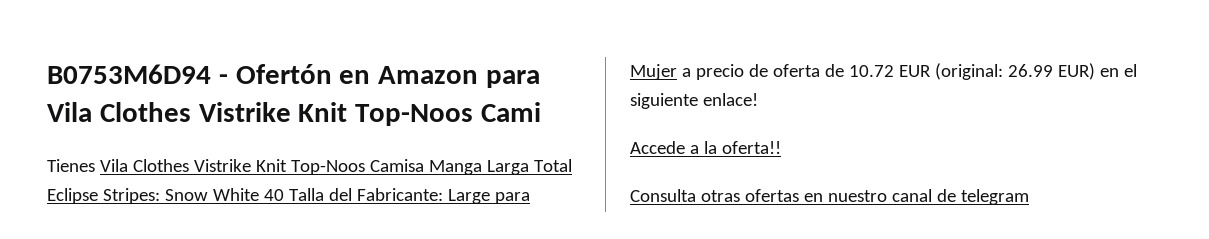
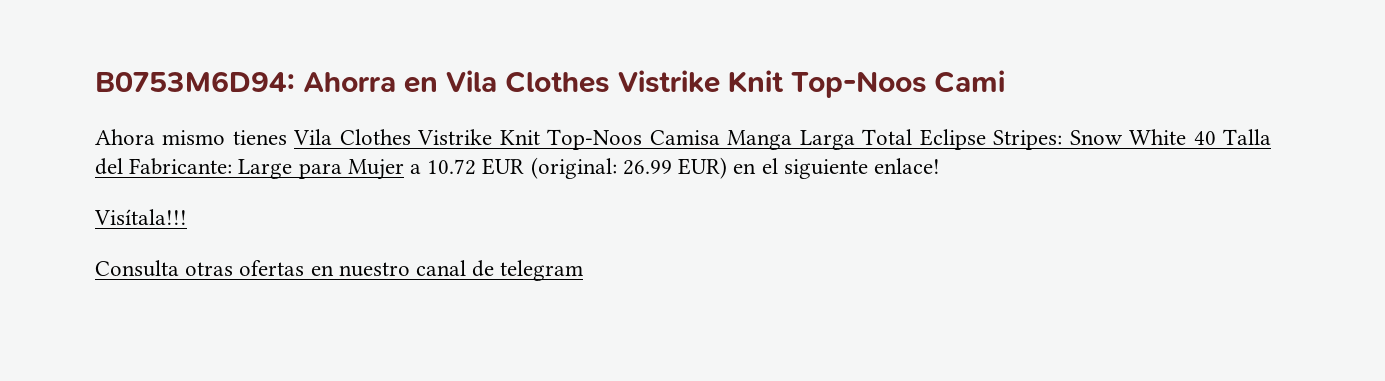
- B0753M6D94 - Ofertón en Amazon para Vila Clothes Vistrike Knit Top-Noos Cami
+ B0753M6D94: Ahorra en Vila Clothes Vistrike Knit Top-Noos Cami
- Tienes Vila Clothes Vistrike Knit Top-Noos Camisa Manga Larga Total Eclipse Stripes: Snow White 40 Talla del Fabricante: Large para Mujer a precio de oferta de 10.72 EUR (original: 26.99 EUR) en el siguiente enlace!
+ Ahora mismo tienes Vila Clothes Vistrike Knit Top-Noos Camisa Manga Larga Total Eclipse Stripes: Snow White 40 Talla del Fabricante: Large para Mujer a 10.72 EUR (original: 26.99 EUR) en el siguiente enlace!
- Accede a la oferta!!
+ Visítala!!!

